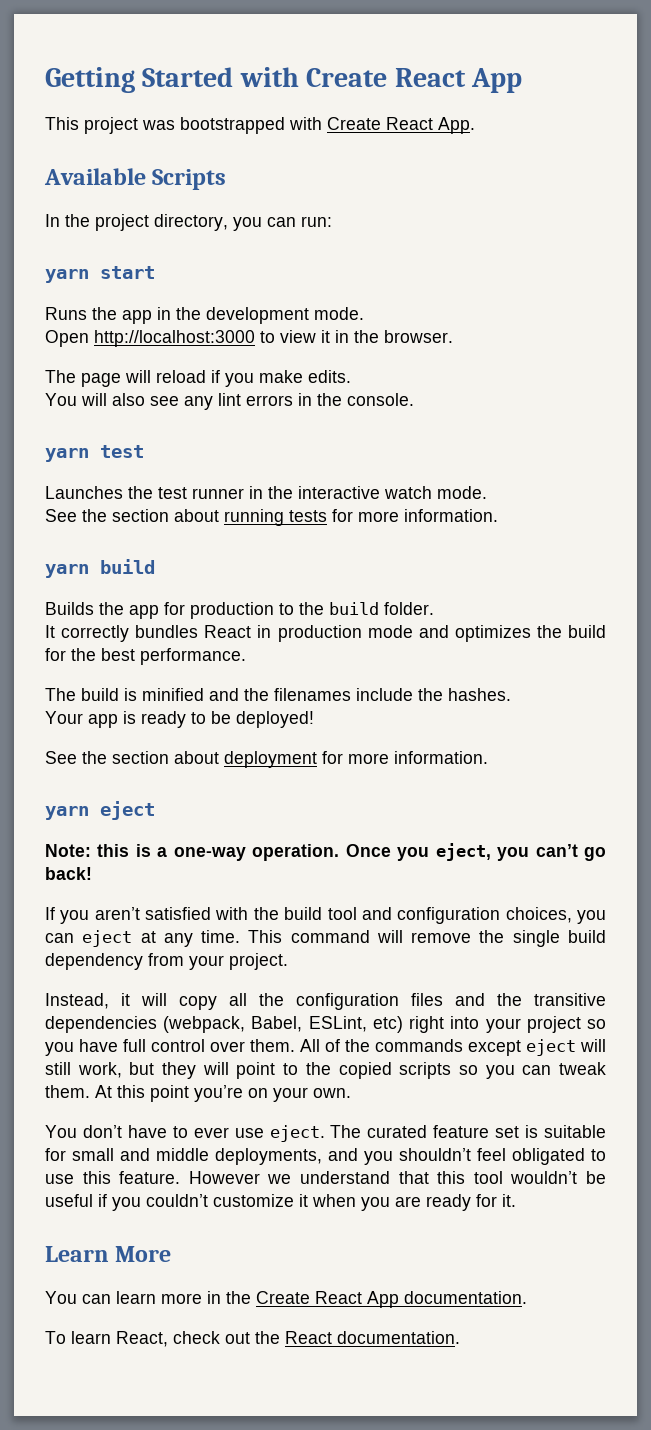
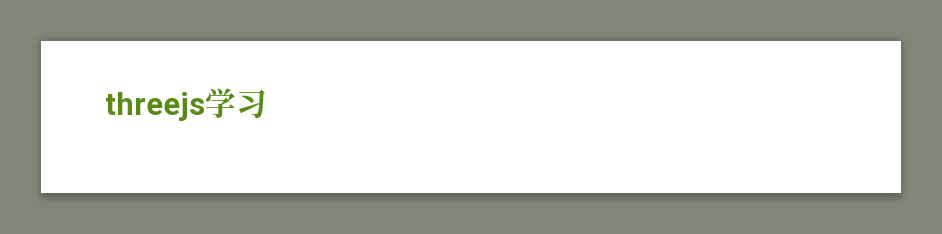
- Getting Started with Create React App
- This project was bootstrapped with Create React App.
- Available Scripts
- In the project directory, you can run:
- yarn start
- Runs the app in the development mode.
- Open http://localhost:3000 to view it in the browser.
- The page will reload if you make edits.
- You will also see any lint errors in the console.
- yarn test
- Launches the test runner in the interactive watch mode.
- See the section about running tests for more information.
- yarn build
- Builds the app for production to the build folder.
- It correctly bundles React in production mode and optimizes the build for the best performance.
- The build is minified and the filenames include the hashes.
- Your app is ready to be deployed!
- See the section about deployment for more information.
- yarn eject
- Note: this is a one-way operation. Once you eject, you can’t go back!
- If you aren’t satisfied with the build tool and configuration choices, you can eject at any time. This command will remove the single build dependency from your project.
- Instead, it will copy all the configuration files and the transitive dependencies (webpack, Babel, ESLint, etc) right into your project so you have full control over them. All of the commands except eject will still work, but they will point to the copied scripts so you can tweak them. At this point you’re on your own.
- You don’t have to ever use eject. The curated feature set is suitable for small and middle deployments, and you shouldn’t feel obligated to use this feature. However we understand that this tool wouldn’t be useful if you couldn’t customize it when you are ready for it.
- Learn More
- You can learn more in the Create React App documentation.
- To learn React, check out the React documentation.
+ threejs学习

